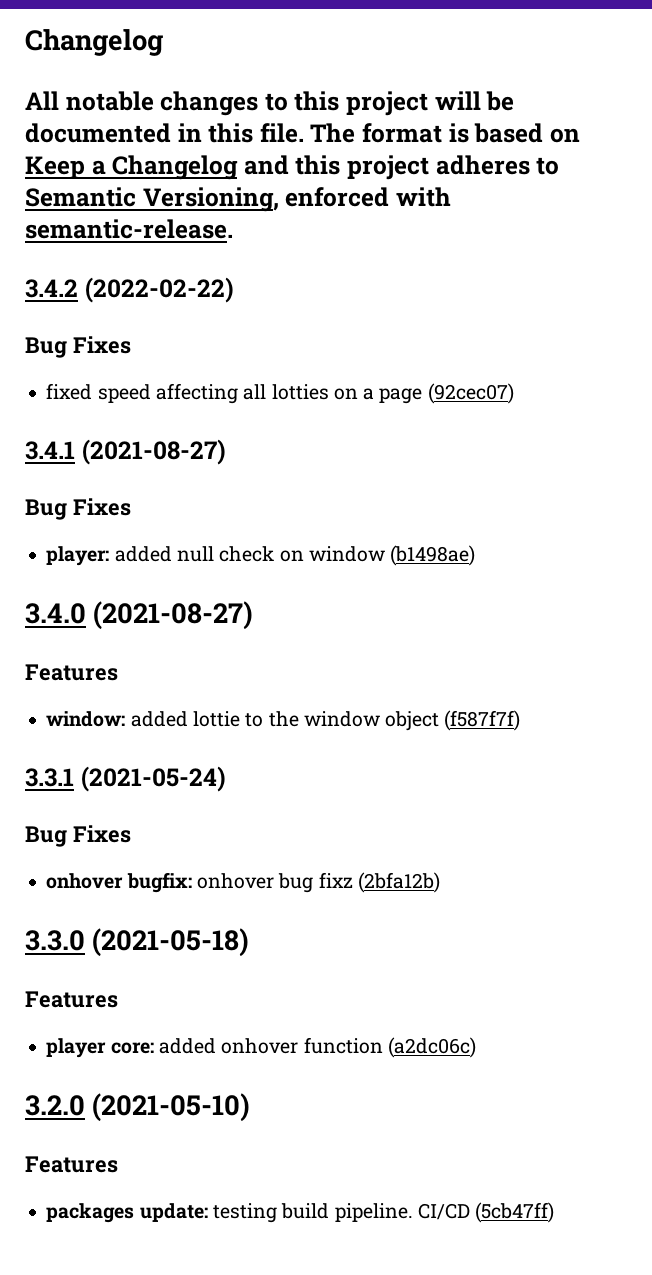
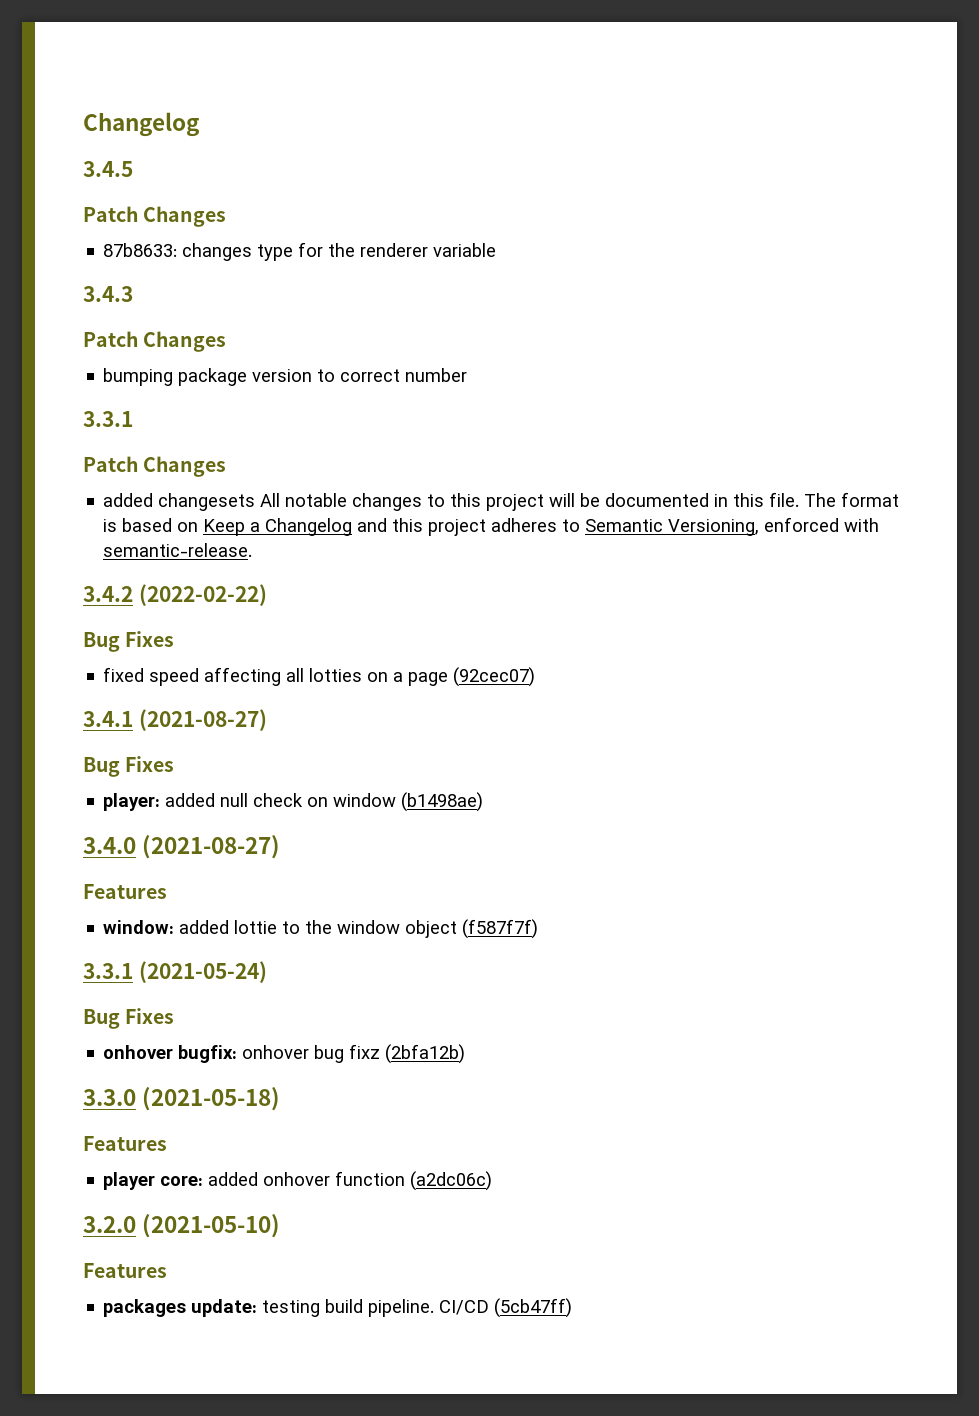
- All notable changes to this project will be documented in this file.
+ 3.4.5
+ Patch Changes
+ 87b8633: changes type for the renderer variable
+ 3.4.3
+ Patch Changes
+ bumping package version to correct number
+ 3.3.1
+ Patch Changes
+ added changesets All notable changes to this project will be documented in this file.

